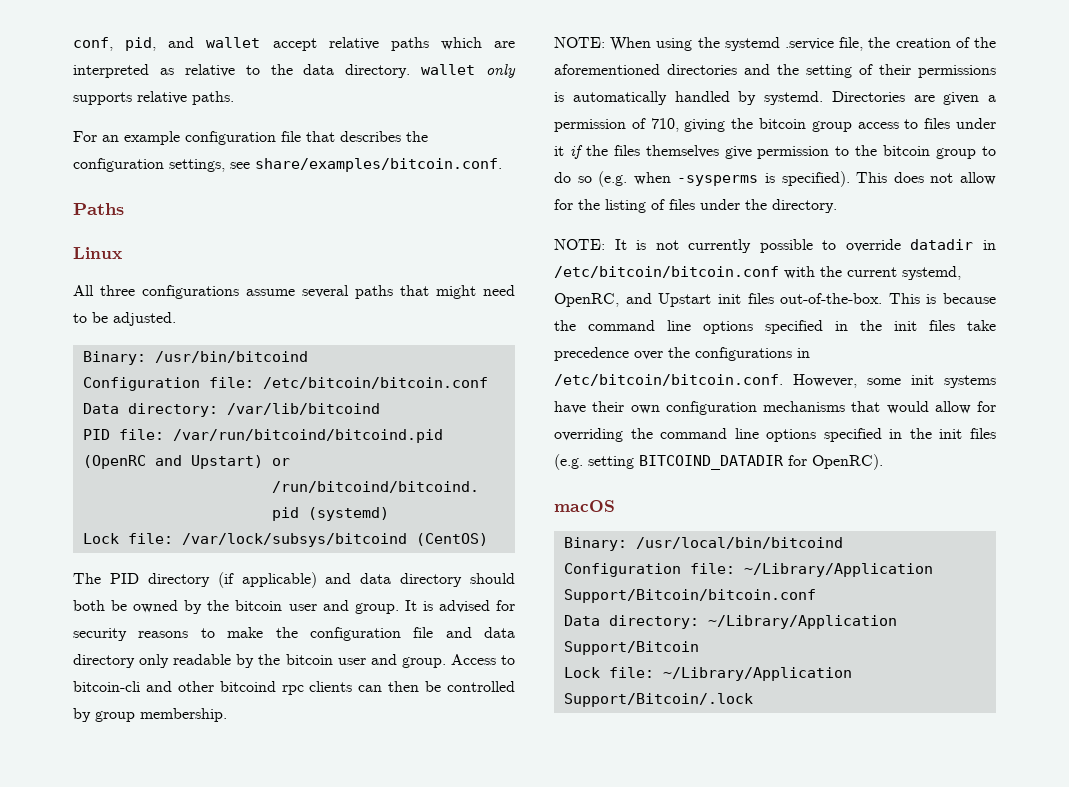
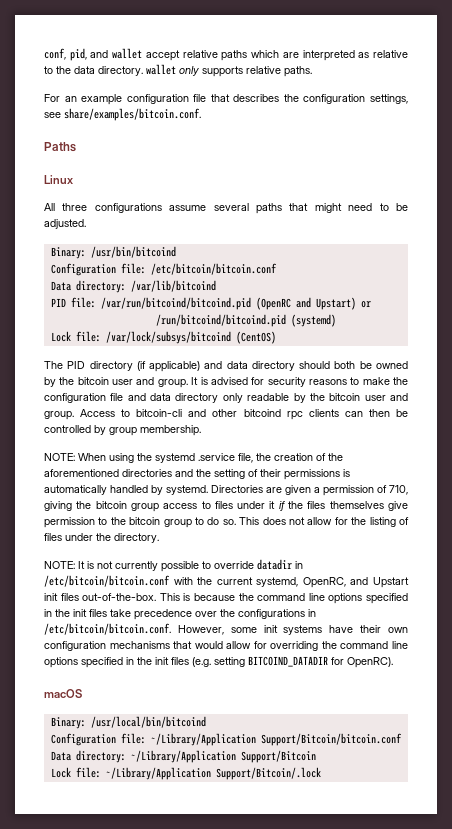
- Directories are given a permission of 710, giving the bitcoin group access to files under it if the files themselves give permission to the bitcoin group to do so (e.g. when -sysperms is specified).
+ Directories are given a permission of 710, giving the bitcoin group access to files under it if the files themselves give permission to the bitcoin group to do so.

